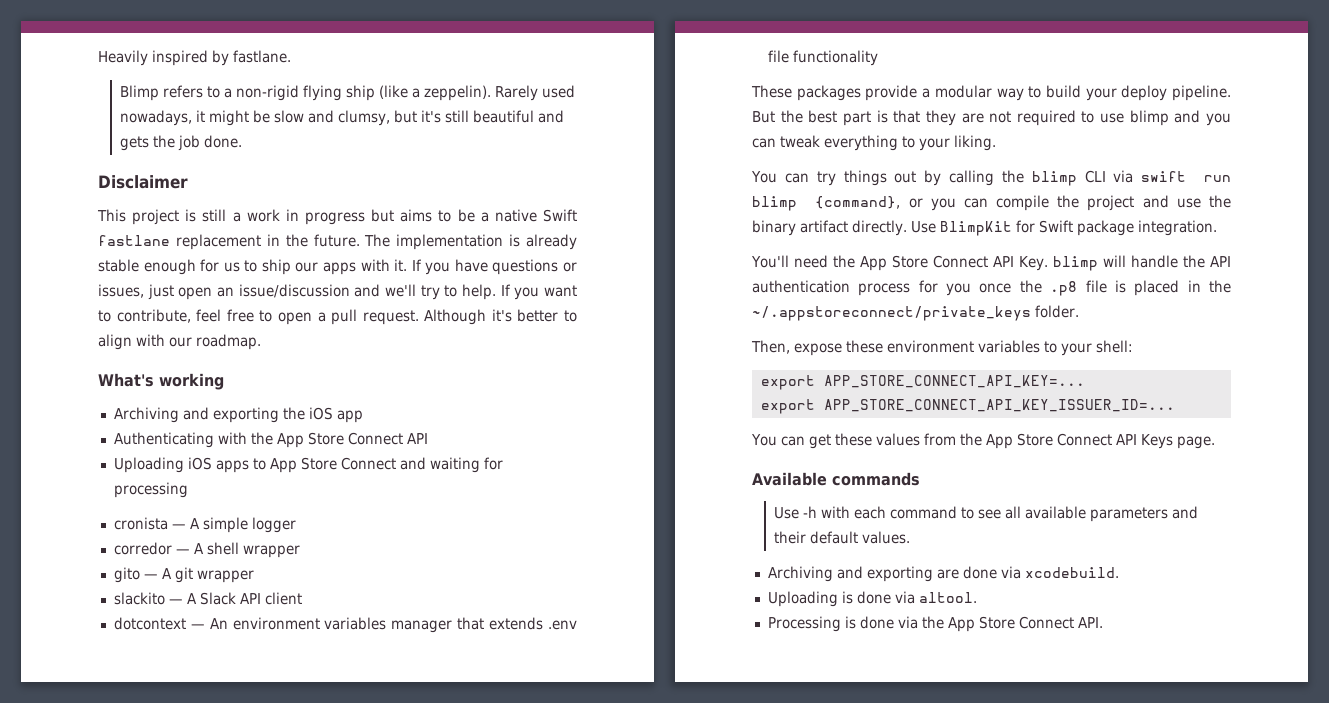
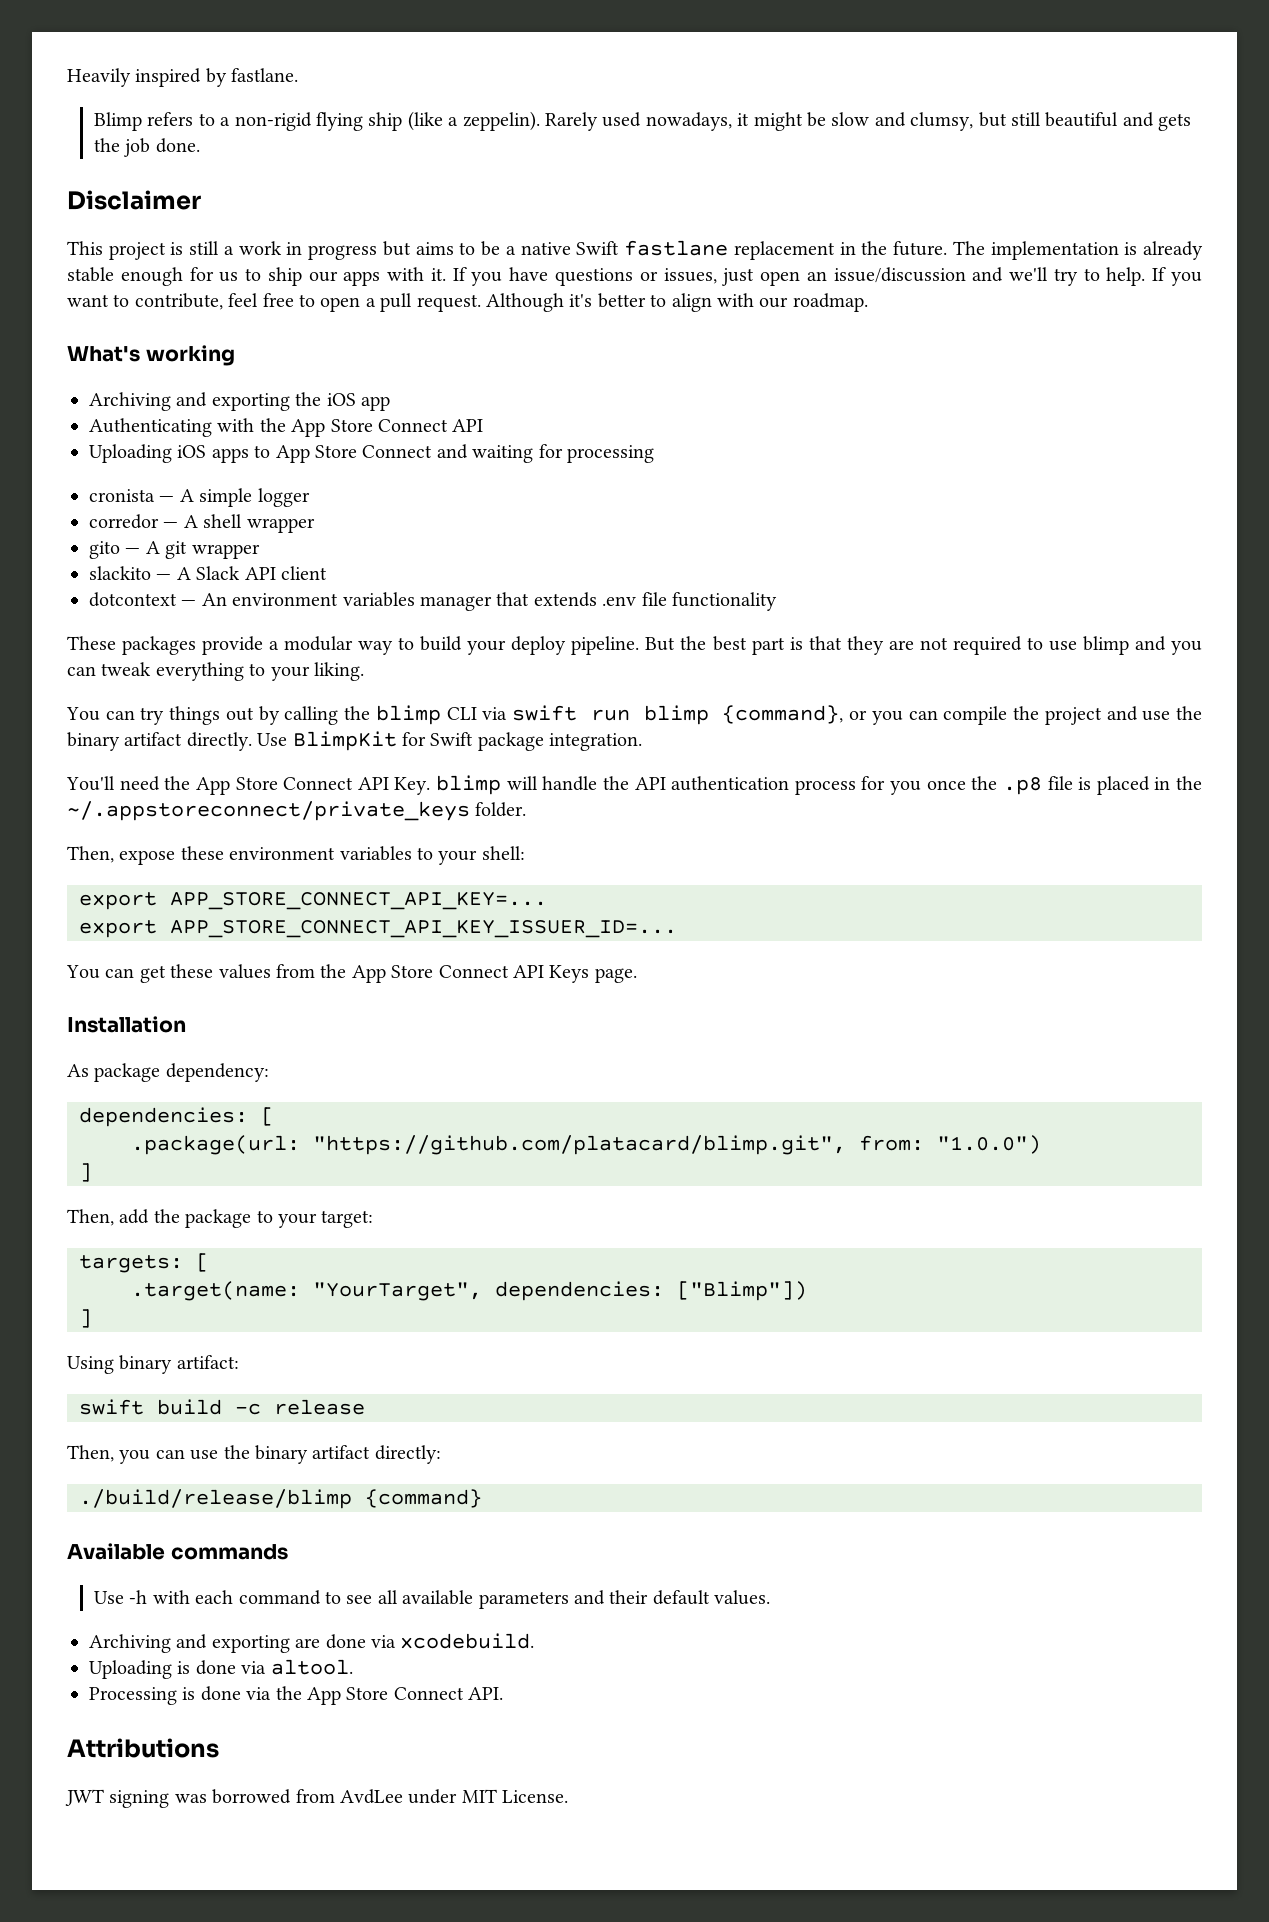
- Rarely used nowadays, it might be slow and clumsy, but it's still beautiful and gets the job done.
+ Rarely used nowadays, it might be slow and clumsy, but still beautiful and gets the job done.
+ Installation
+ As package dependency:
+ dependencies: [
+ .package(url: "https://github.com/platacard/blimp.git", from: "1.0.0")
+ ]
+ Then, add the package to your target:
+ targets: [
+ .target(name: "YourTarget", dependencies: ["Blimp"])
+ ]
+ Using binary artifact:
+ swift build -c release
+ Then, you can use the binary artifact directly:
+ ./build/release/blimp {command}
+ Attributions
+ JWT signing was borrowed from AvdLee under MIT License.

